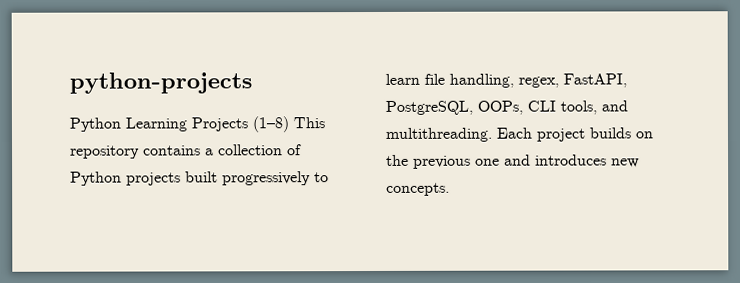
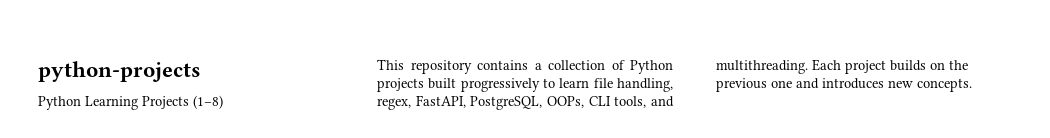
- Python Learning Projects (1–8) This repository contains a collection of Python projects built progressively to learn file handling, regex, FastAPI, PostgreSQL, OOPs, CLI tools, and multithreading.
+ Python Learning Projects (1–8)
+ This repository contains a collection of Python projects built progressively to learn file handling, regex, FastAPI, PostgreSQL, OOPs, CLI tools, and multithreading.

